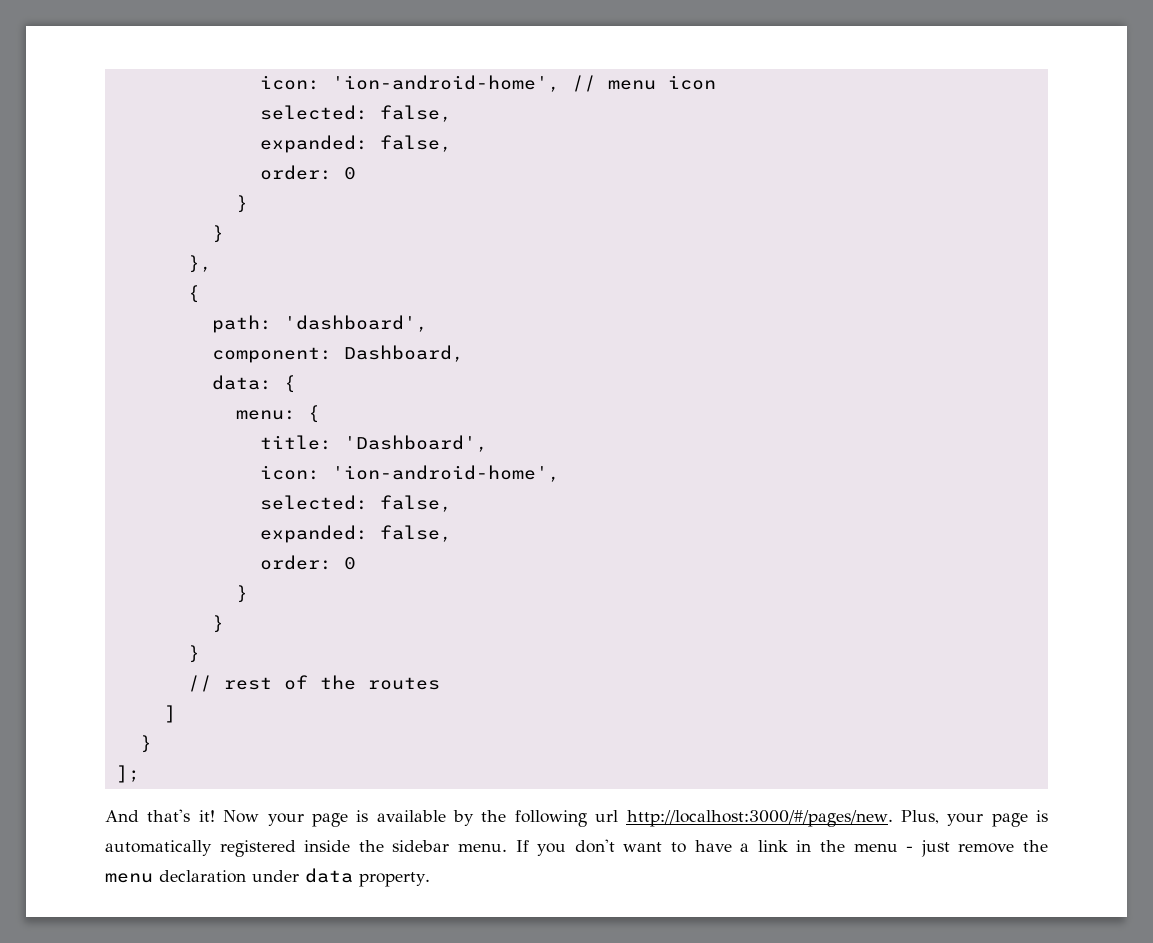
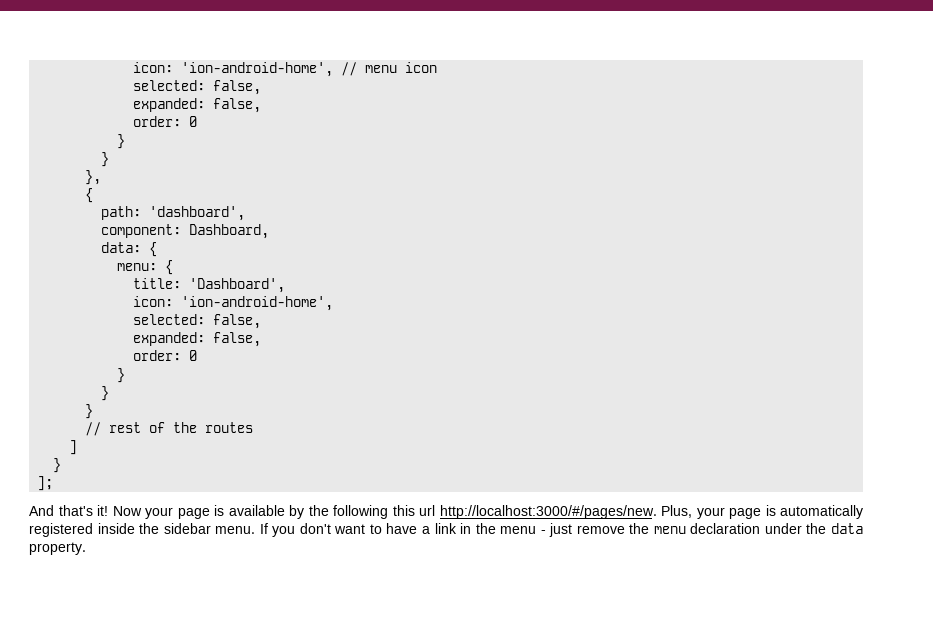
- Now your page is available by the following url http://localhost:3000/#/pages/new.
+ Now your page is available by the following this url http://localhost:3000/#/pages/new.
- If you don't want to have a link in the menu - just remove the menu declaration under data property.
+ If you don't want to have a link in the menu - just remove the menu declaration under the data property.

